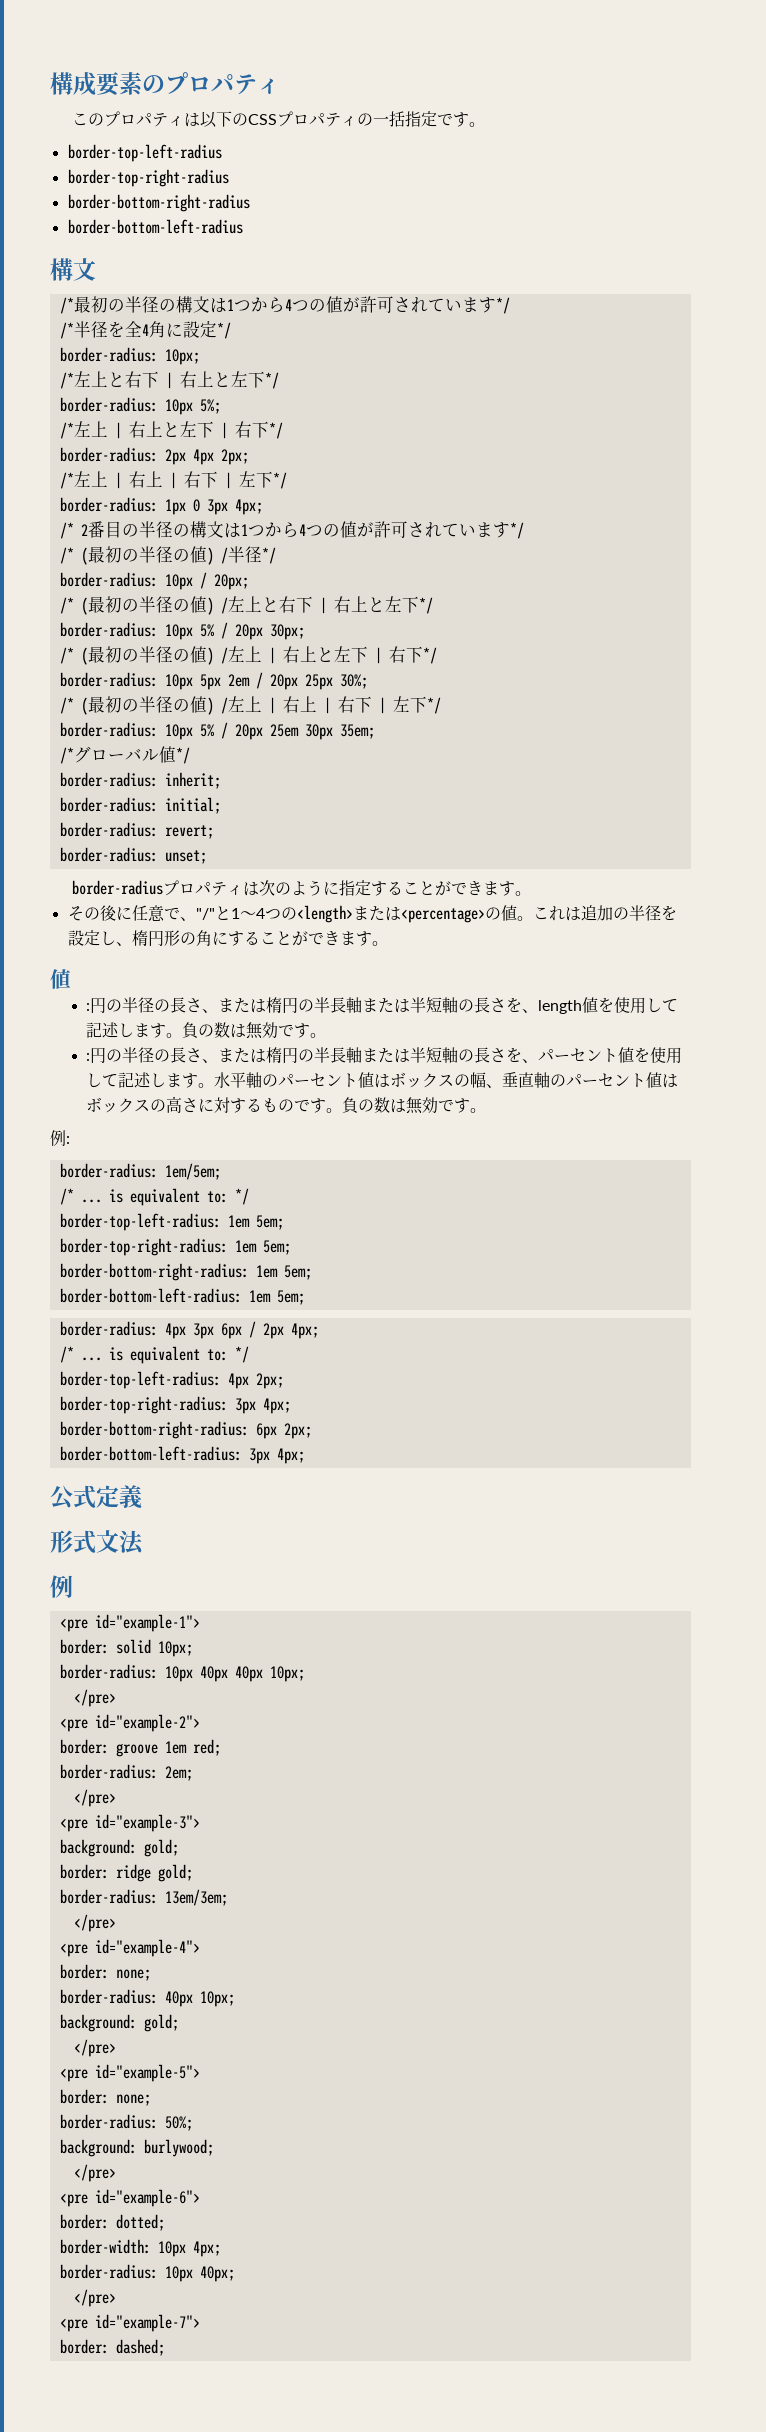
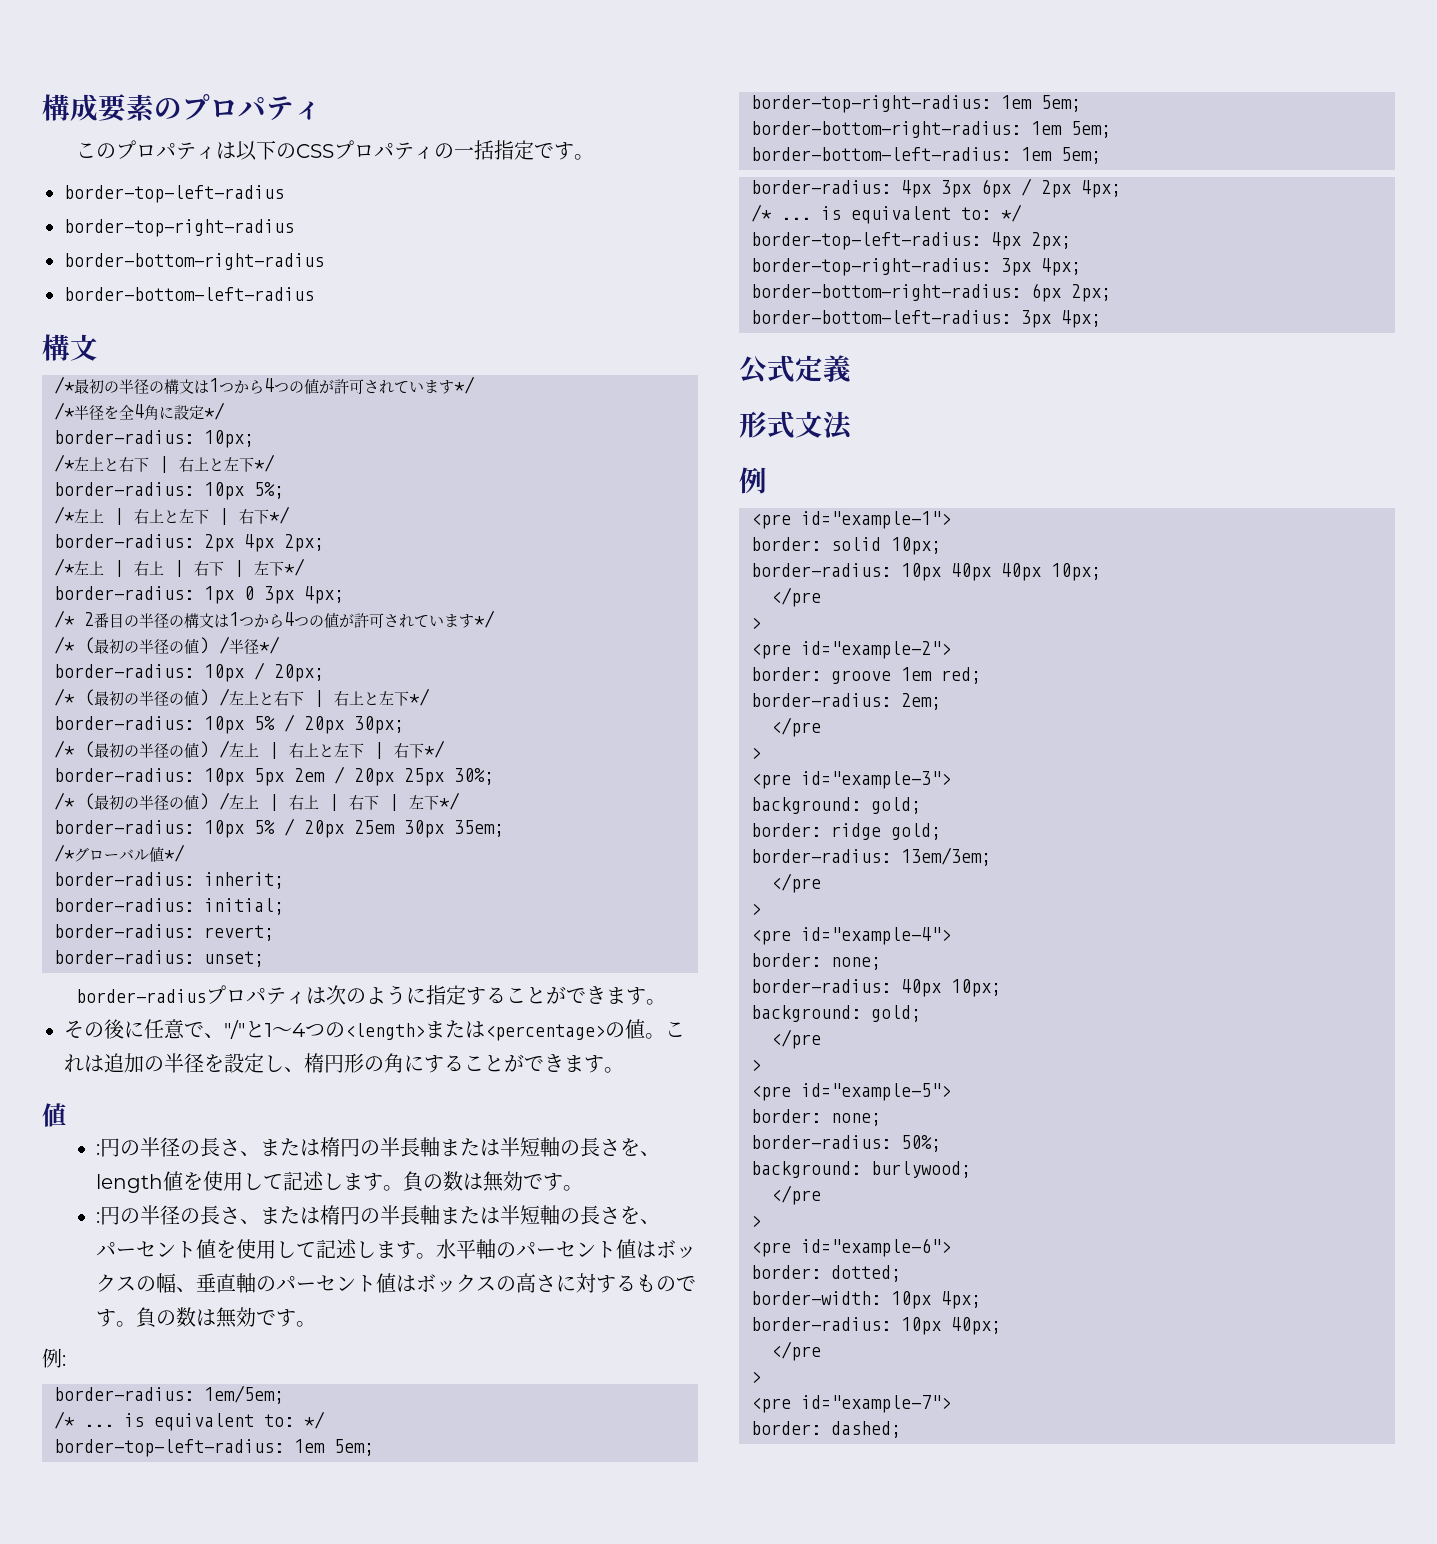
  border-radius: 10px 40px 40px 10px;
- </pre>
+ </pre
+ >
  border-radius: 2em;
- </pre>
+ </pre
+ >
  border-radius: 13em/3em;
- </pre>
+ </pre
+ >
  border-radius: 40px 10px;
  background: gold;
- </pre>
+ </pre
+ >
  background: burlywood;
- </pre>
+ </pre
+ >
  border-radius: 10px 40px;
- </pre>
+ </pre
+ >

